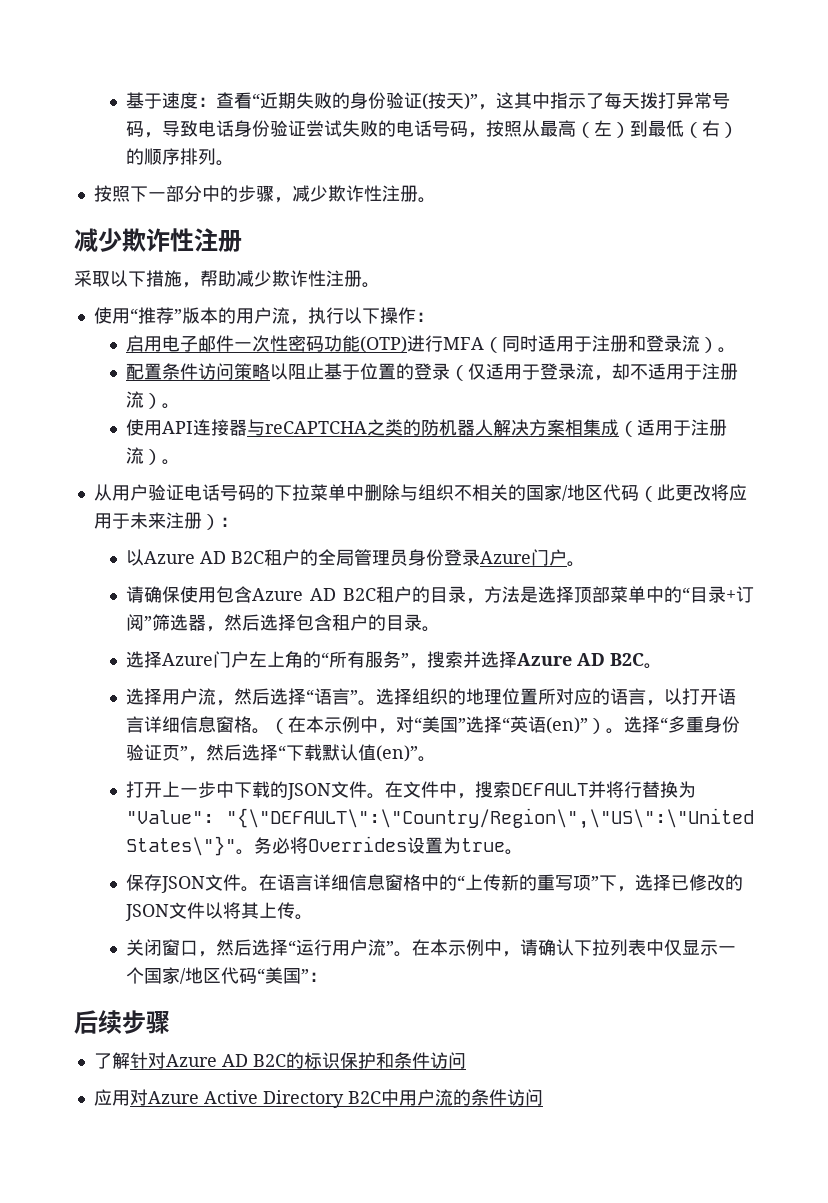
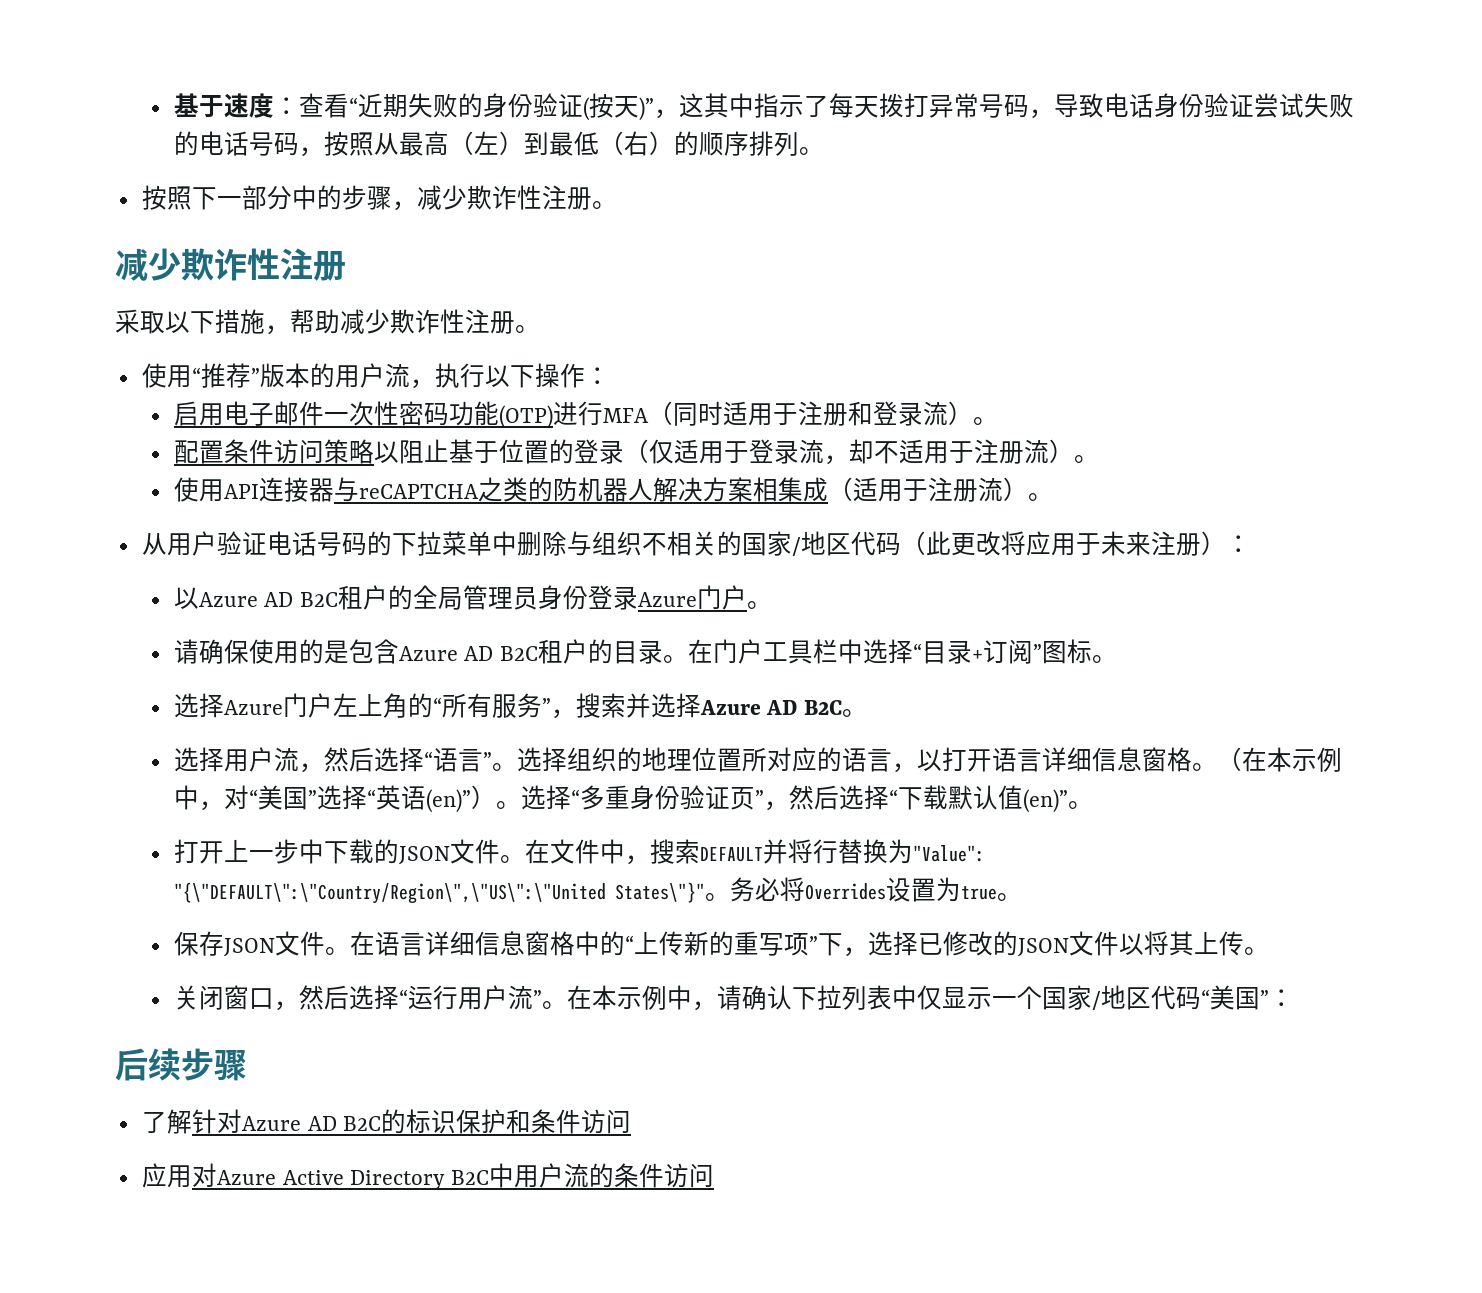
- 请确保使用包含Azure AD B2C租户的目录，方法是选择顶部菜单中的“目录+订阅”筛选器，然后选择包含租户的目录。
+ 请确保使用的是包含Azure AD B2C租户的目录。在门户工具栏中选择“目录+订阅”图标。

